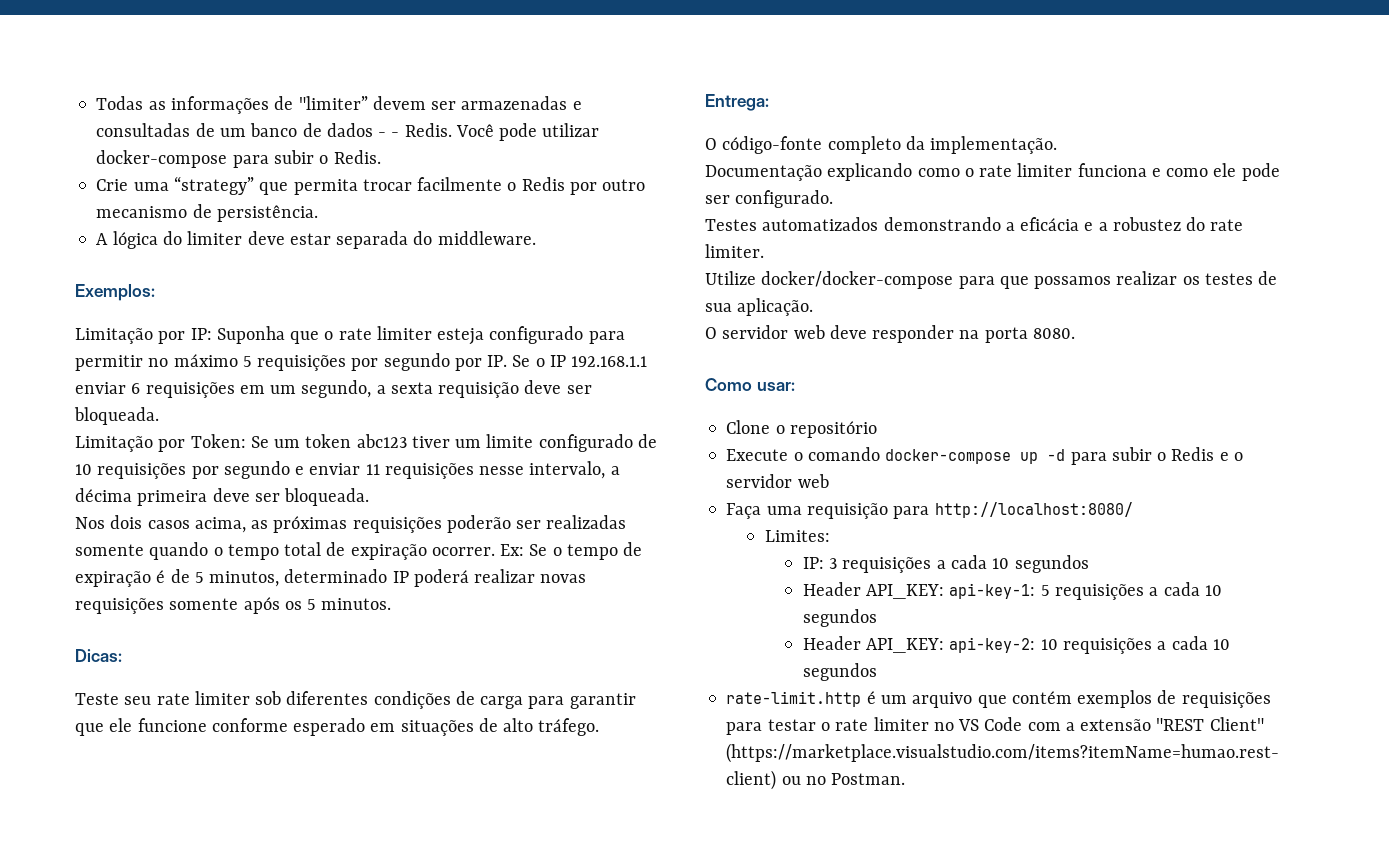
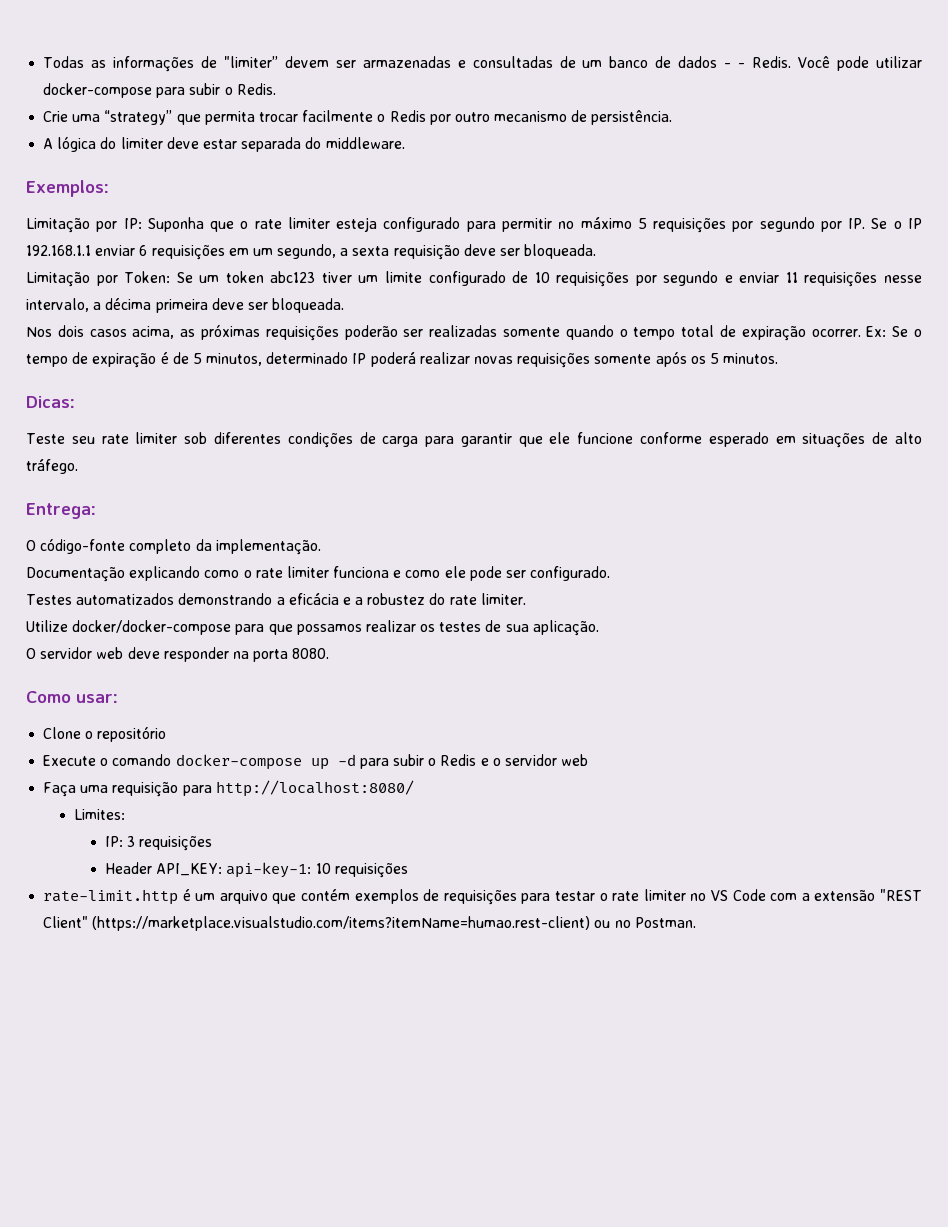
- IP: 3 requisições a cada 10 segundos
+ IP: 3 requisições
- Header API_KEY: api-key-1: 5 requisições a cada 10 segundos
- Header API_KEY: api-key-2: 10 requisições a cada 10 segundos
+ Header API_KEY: api-key-1: 10 requisições

